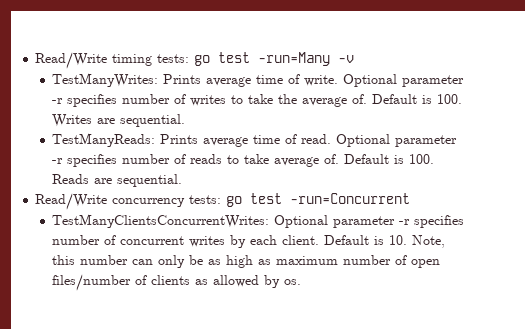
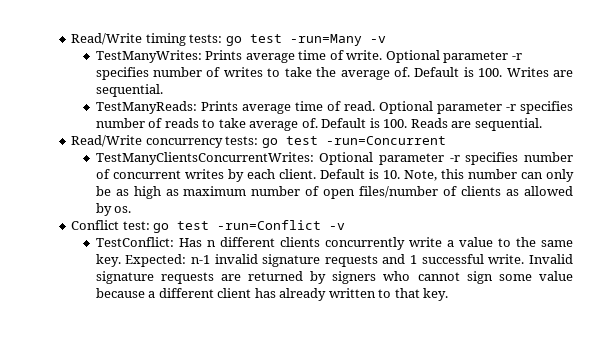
+ Conflict test: go test -run=Conflict -v
+ TestConflict: Has n different clients concurrently write a value to the same key. Expected: n-1 invalid signature requests and 1 successful write. Invalid signature requests are returned by signers who cannot sign some value because a different client has already written to that key.

